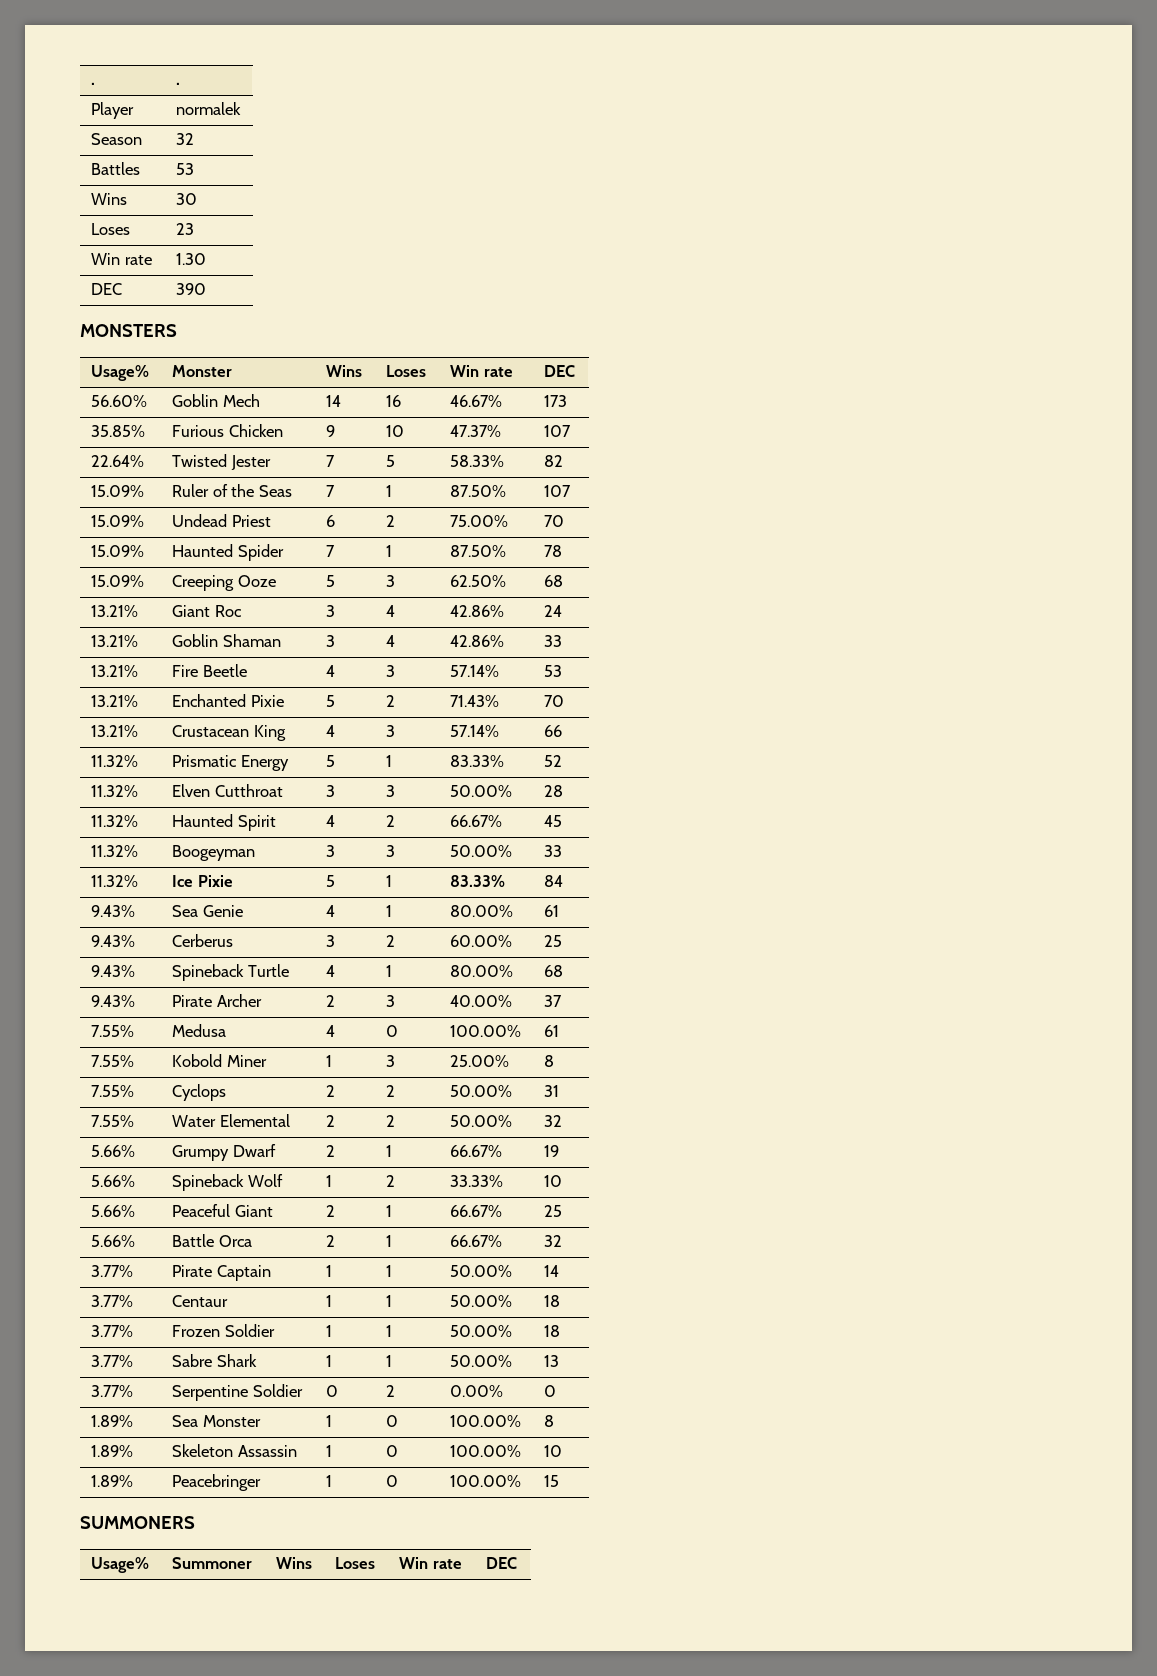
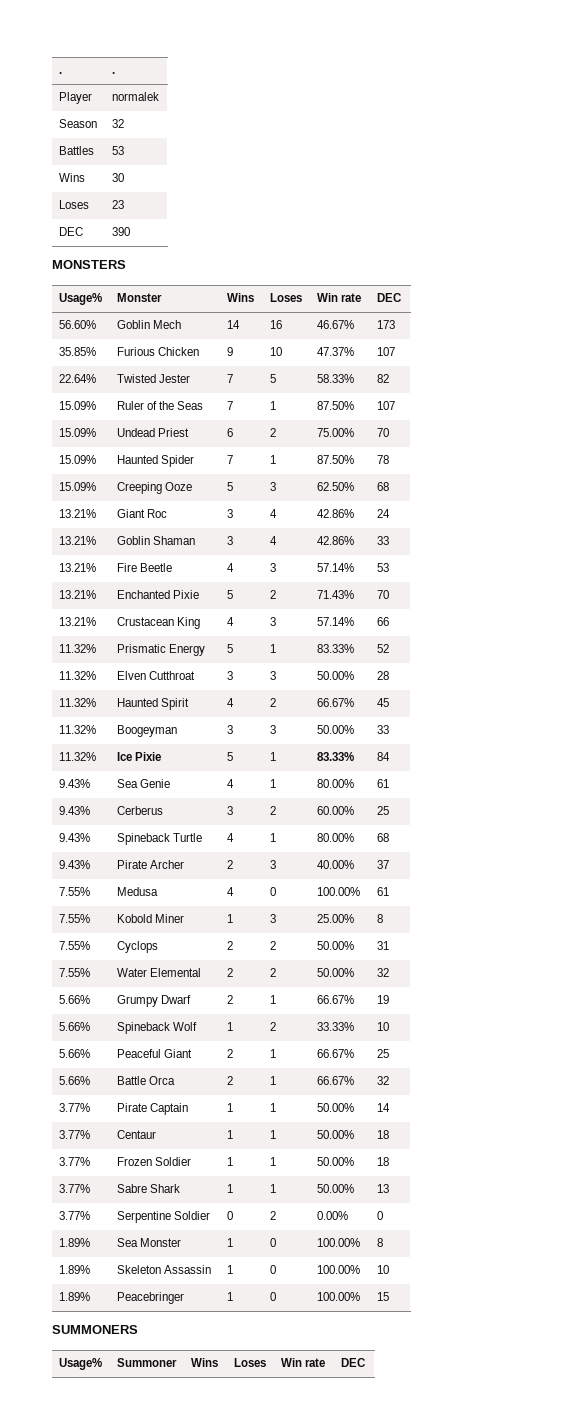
- Win rate | 1.30

